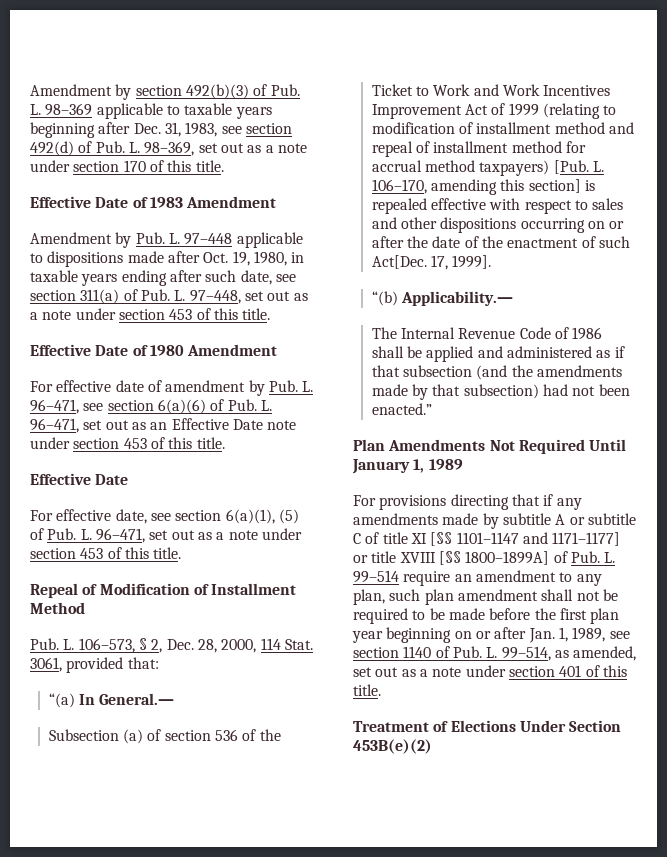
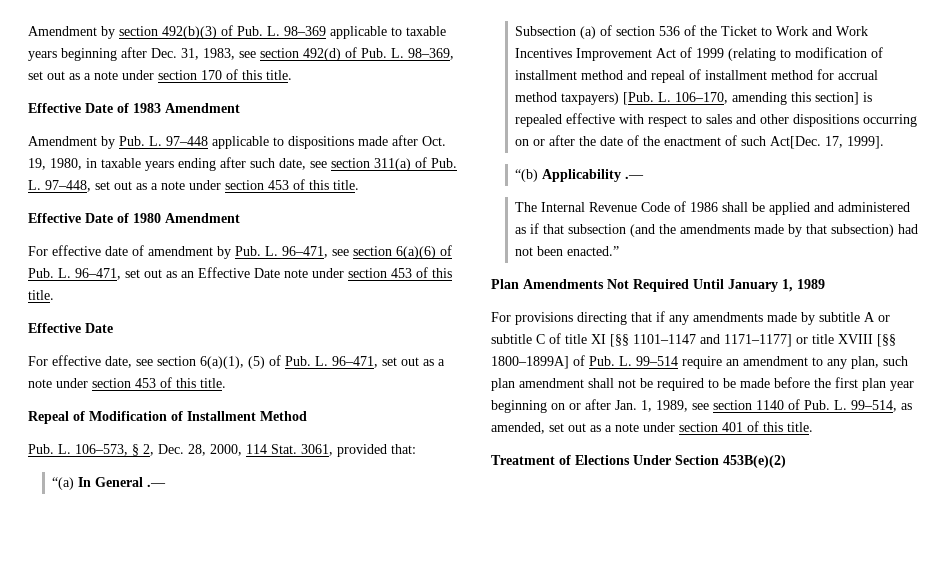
- “(a) In General.—
+ “(a) In General .—
- “(b) Applicability.—
+ “(b) Applicability .—

